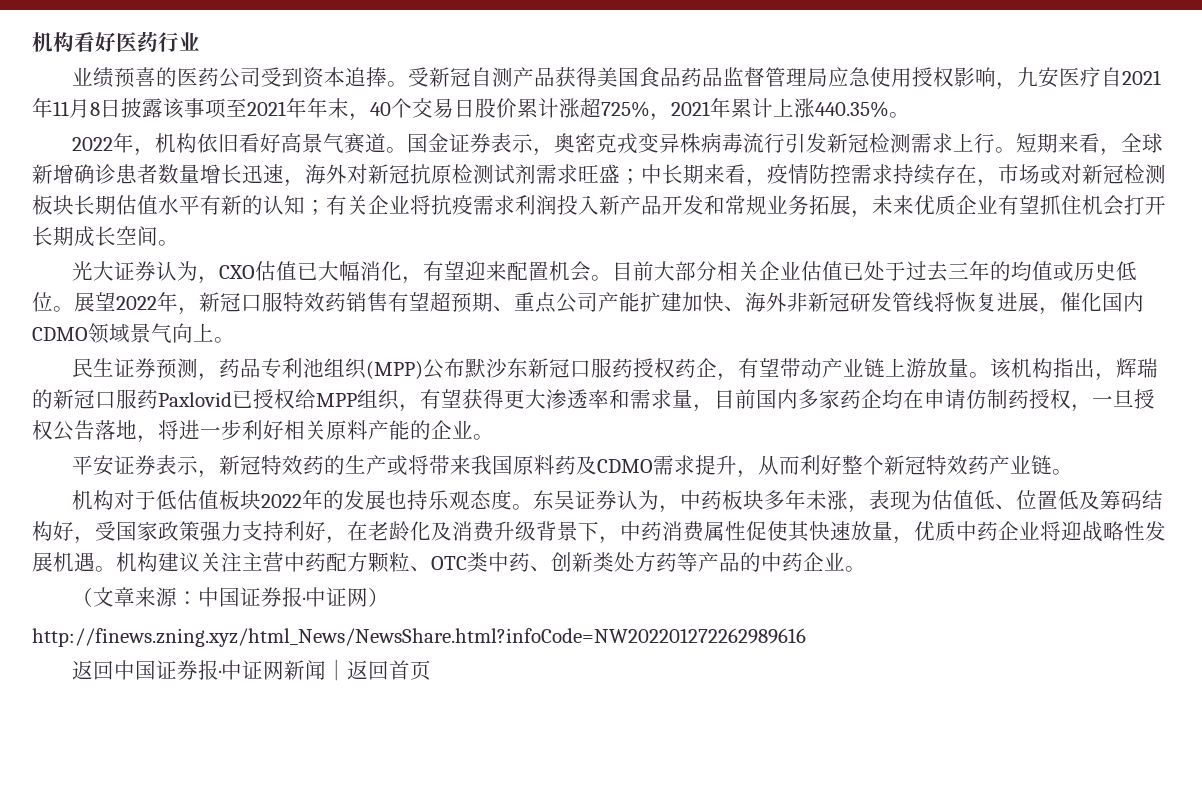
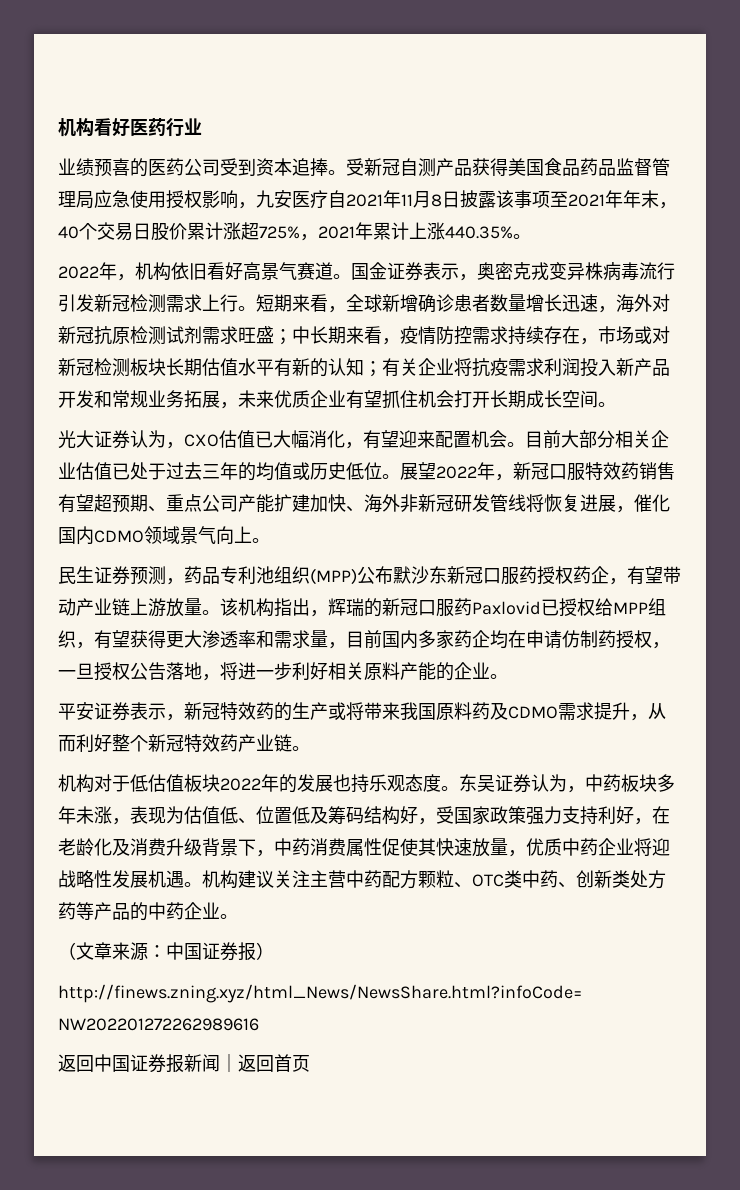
- （文章来源：中国证券报·中证网）
+ （文章来源：中国证券报）
- 返回中国证券报·中证网新闻｜返回首页
+ 返回中国证券报新闻｜返回首页

